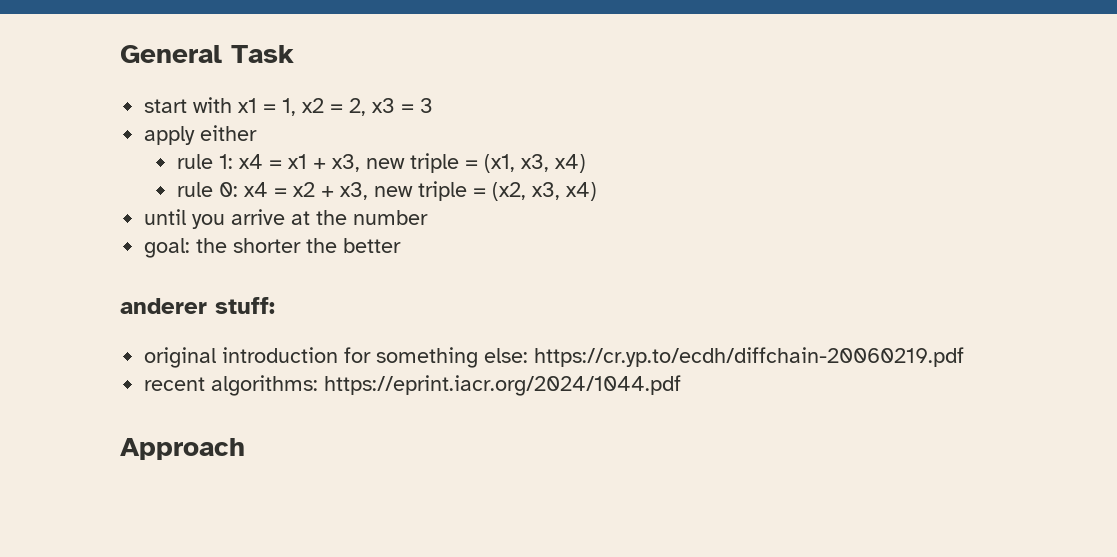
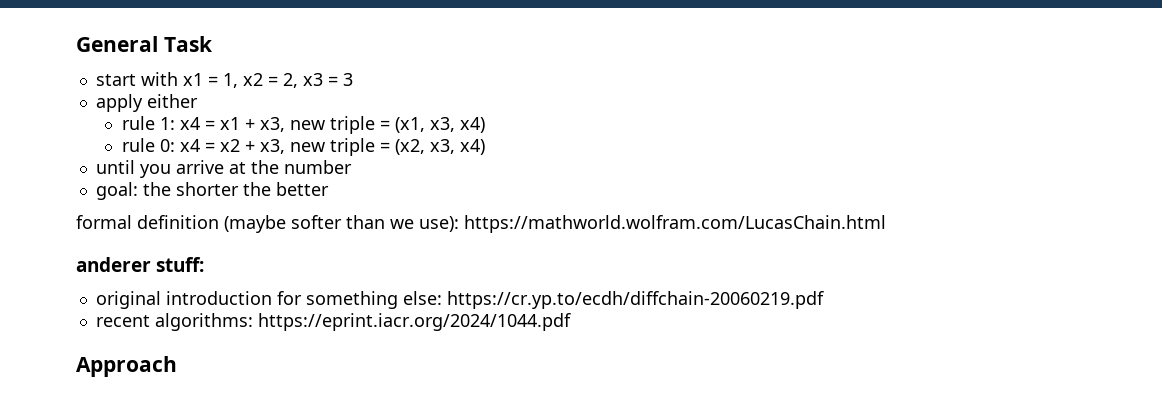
+ formal definition (maybe softer than we use): https://mathworld.wolfram.com/LucasChain.html

